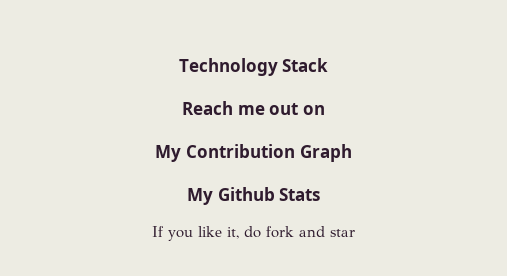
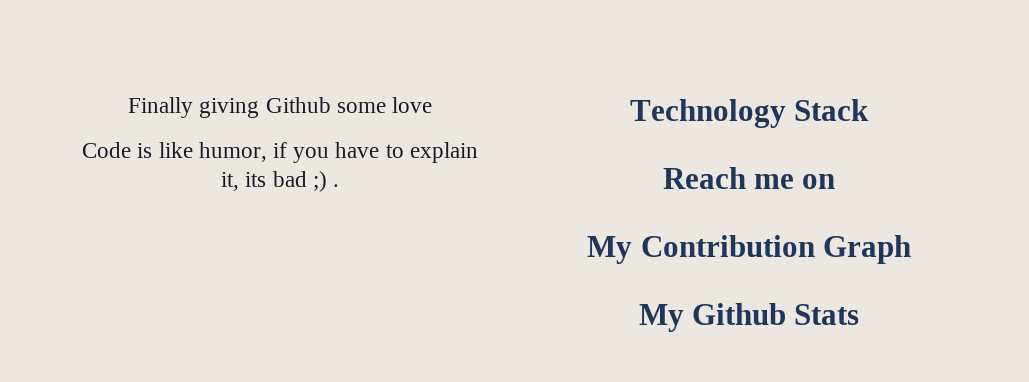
+ Finally giving Github some love
+ Code is like humor, if you have to explain it, its bad ;) .
- Reach me out on
+ Reach me on
- If you like it, do fork and star

